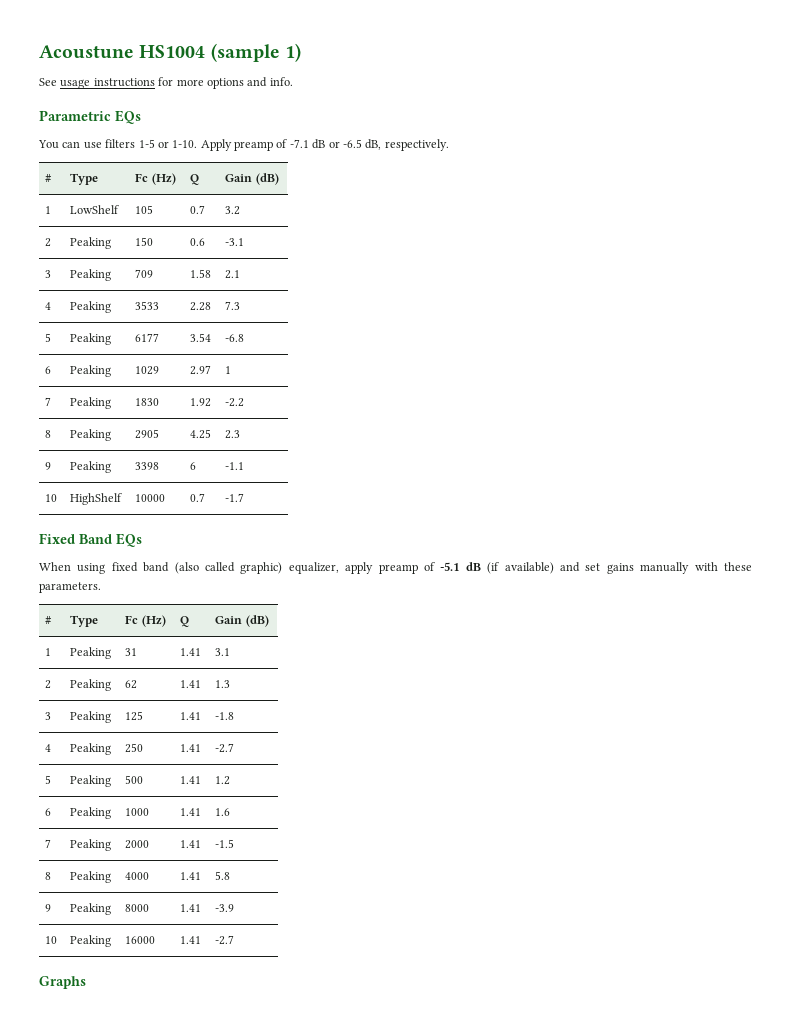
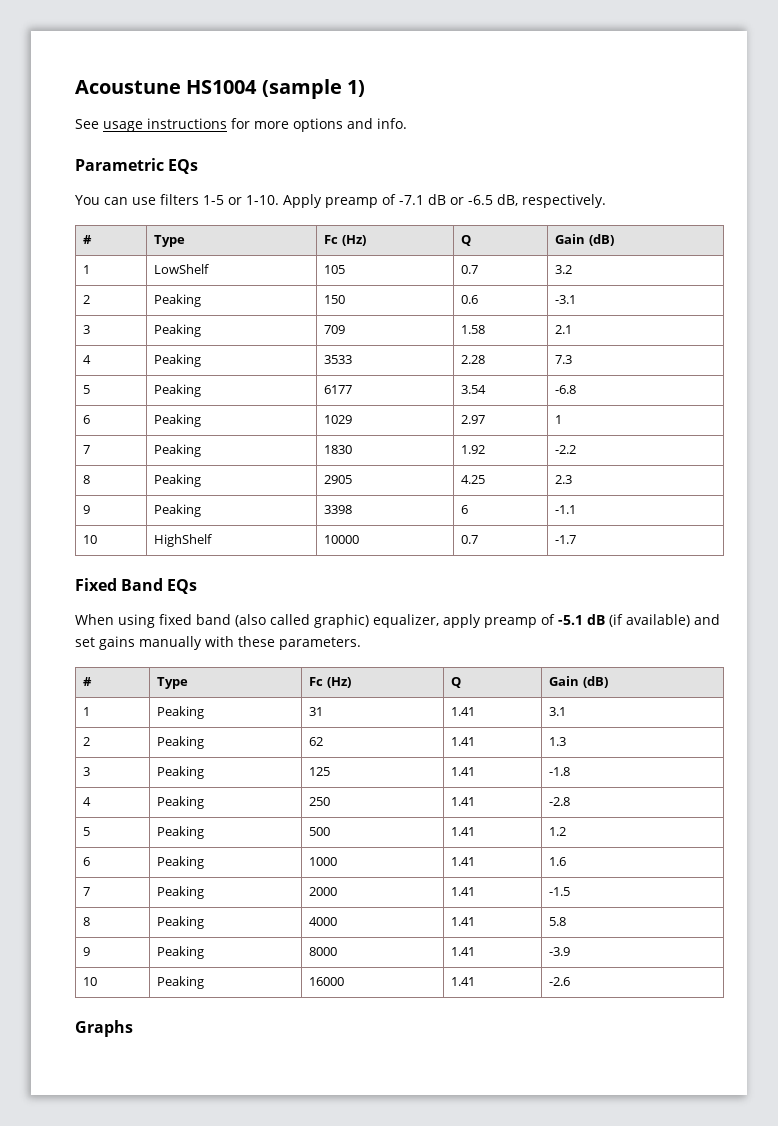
- 4 | Peaking | 250 | 1.41 | -2.7
+ 4 | Peaking | 250 | 1.41 | -2.8
- 10 | Peaking | 16000 | 1.41 | -2.7
+ 10 | Peaking | 16000 | 1.41 | -2.6

